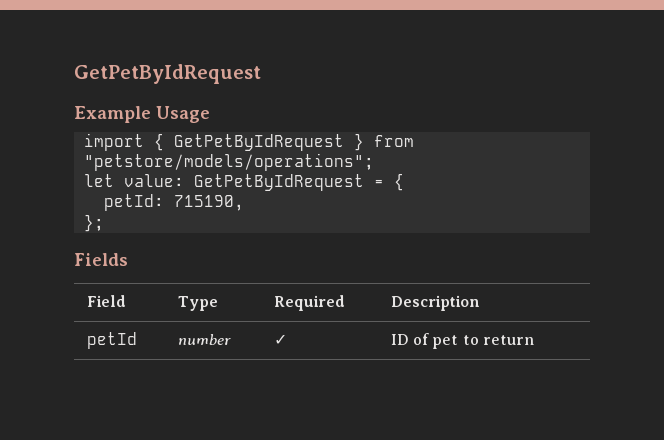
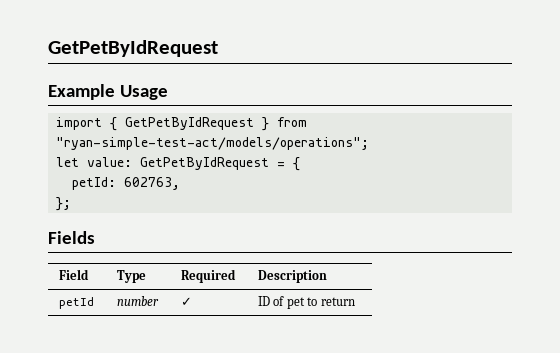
- import { GetPetByIdRequest } from "petstore/models/operations";
+ import { GetPetByIdRequest } from "ryan-simple-test-act/models/operations";
- petId: 715190,
+ petId: 602763,

